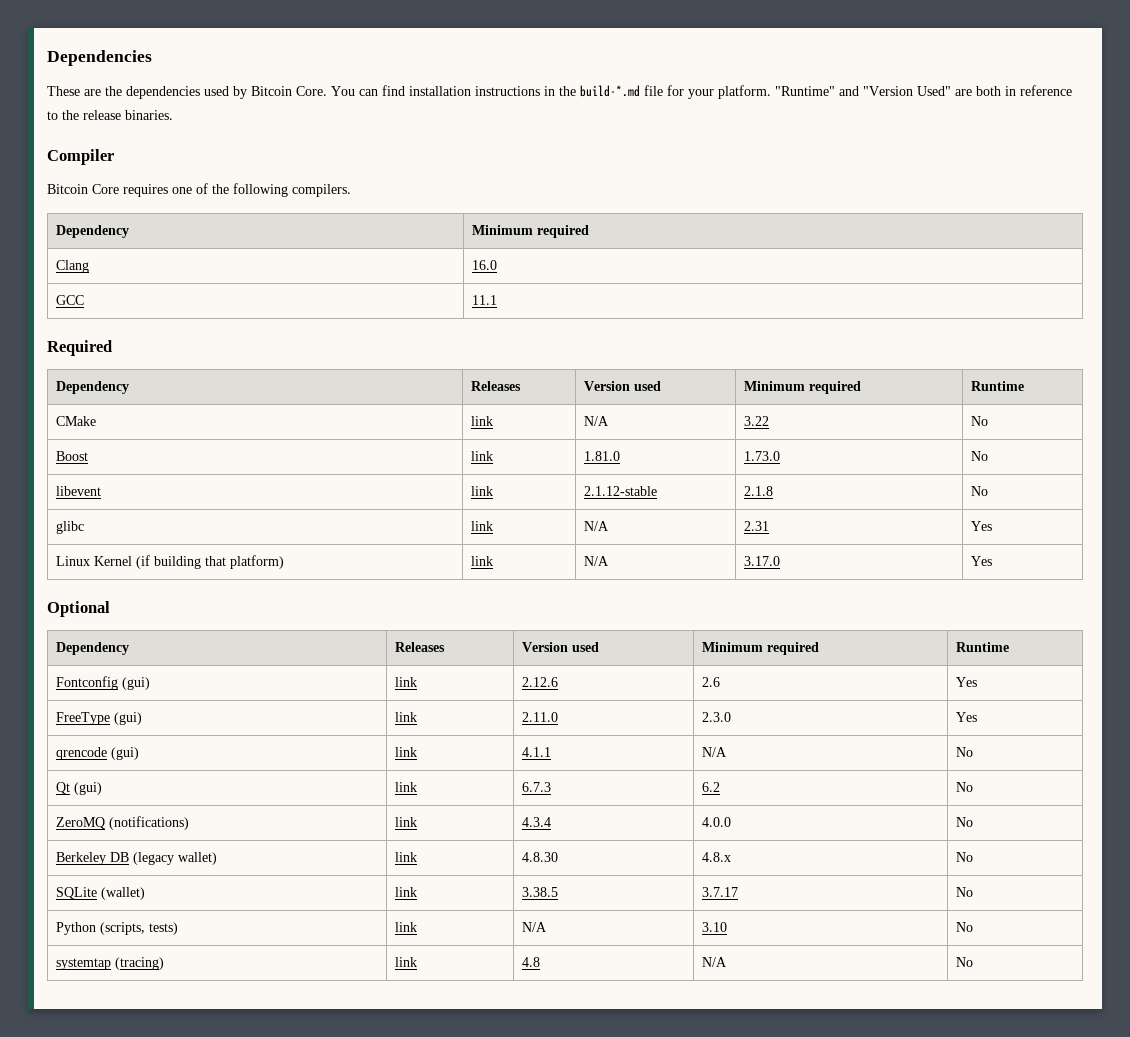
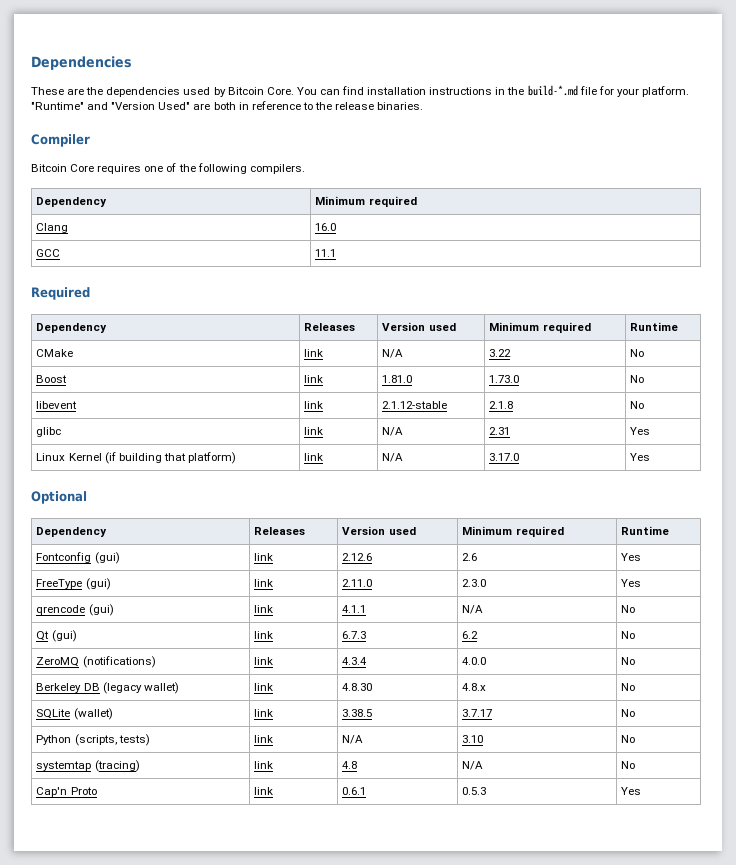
+ Cap'n Proto | link | 0.6.1 | 0.5.3 | Yes

